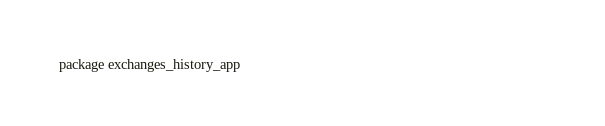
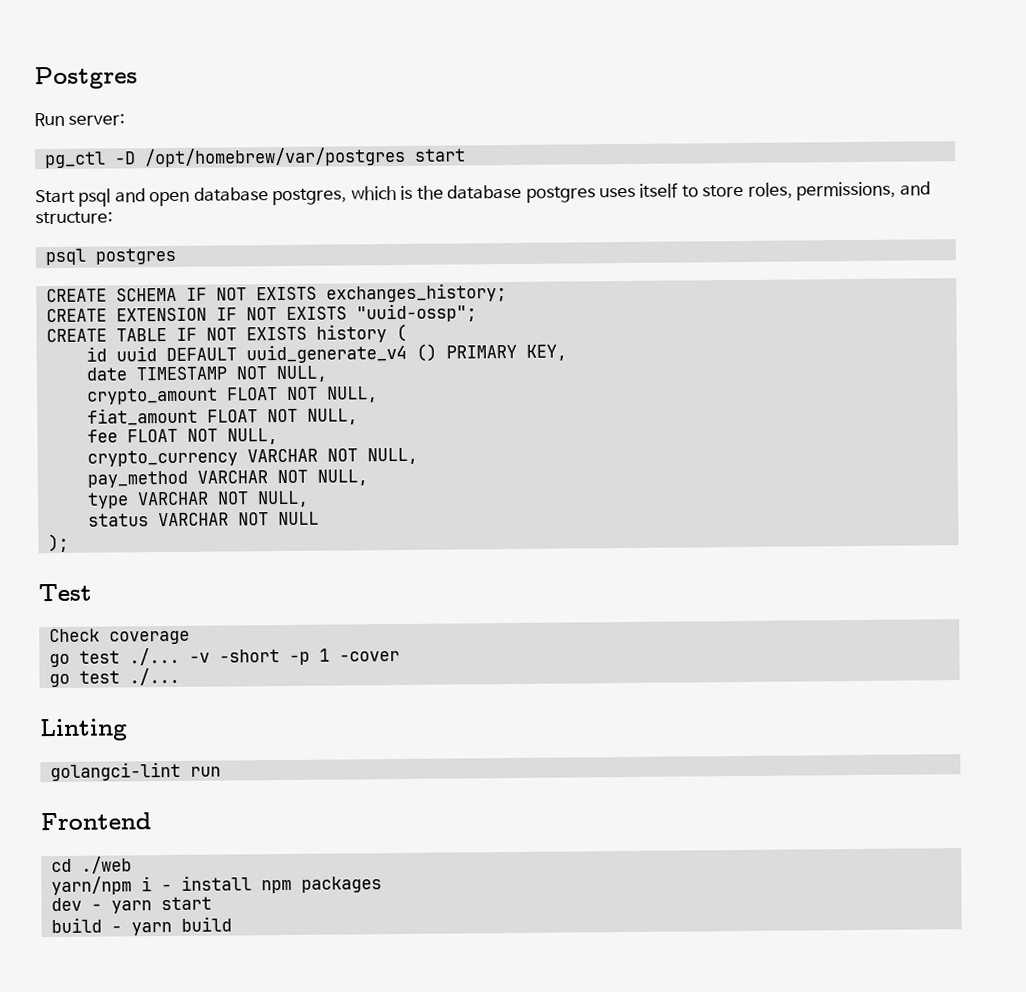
- package exchanges_history_app
+ Postgres
+ Run server:
+ pg_ctl -D /opt/homebrew/var/postgres start
+ Start psql and open database postgres, which is the database postgres uses itself to store roles, permissions, and structure:
+ psql postgres
+ CREATE SCHEMA IF NOT EXISTS exchanges_history;
+ CREATE EXTENSION IF NOT EXISTS "uuid-ossp";
+ CREATE TABLE IF NOT EXISTS history (
+ id uuid DEFAULT uuid_generate_v4 () PRIMARY KEY,
+ date TIMESTAMP NOT NULL,
+ crypto_amount FLOAT NOT NULL,
+ fiat_amount FLOAT NOT NULL,
+ fee FLOAT NOT NULL,
+ crypto_currency VARCHAR NOT NULL,
+ pay_method VARCHAR NOT NULL,
+ type VARCHAR NOT NULL,
+ status VARCHAR NOT NULL
+ );
+ Test
+ Check coverage
+ go test ./... -v -short -p 1 -cover
+ go test ./...
+ Linting
+ golangci-lint run
+ Frontend
+ cd ./web
+ yarn/npm i - install npm packages
+ dev - yarn start
+ build - yarn build

